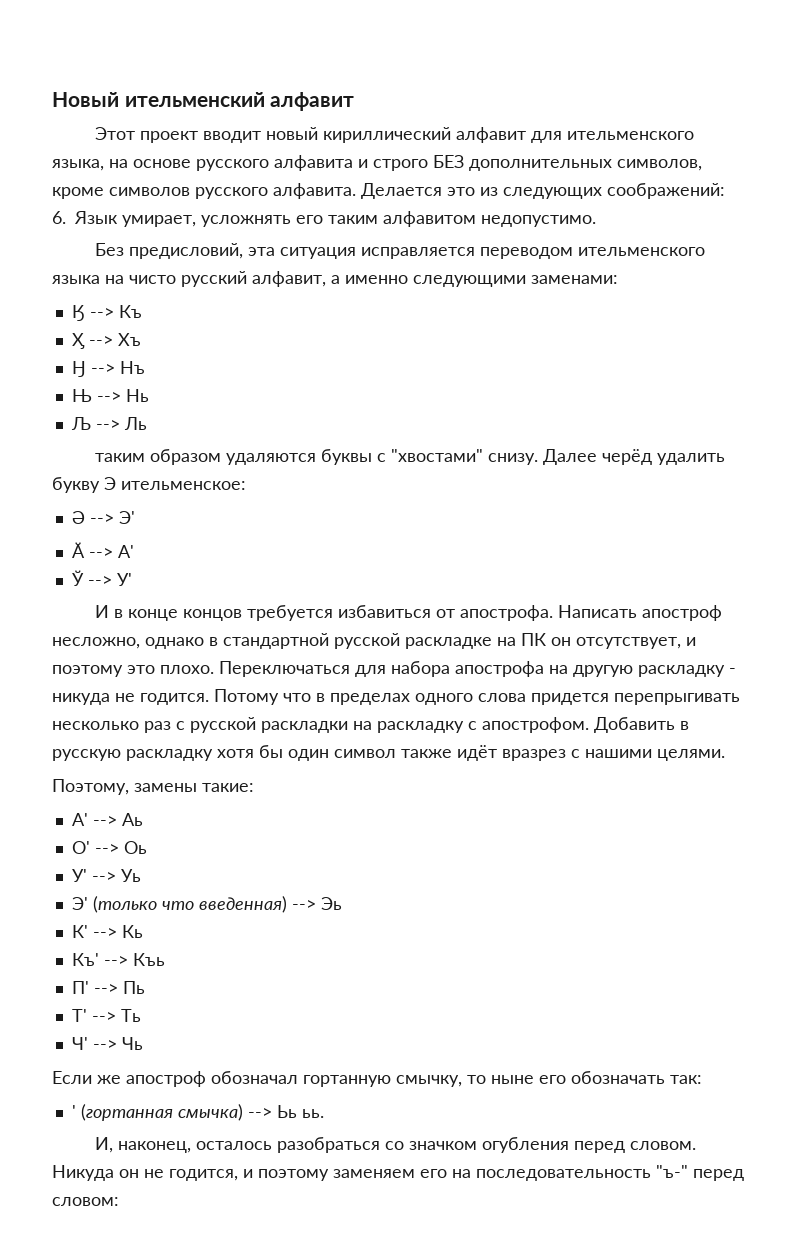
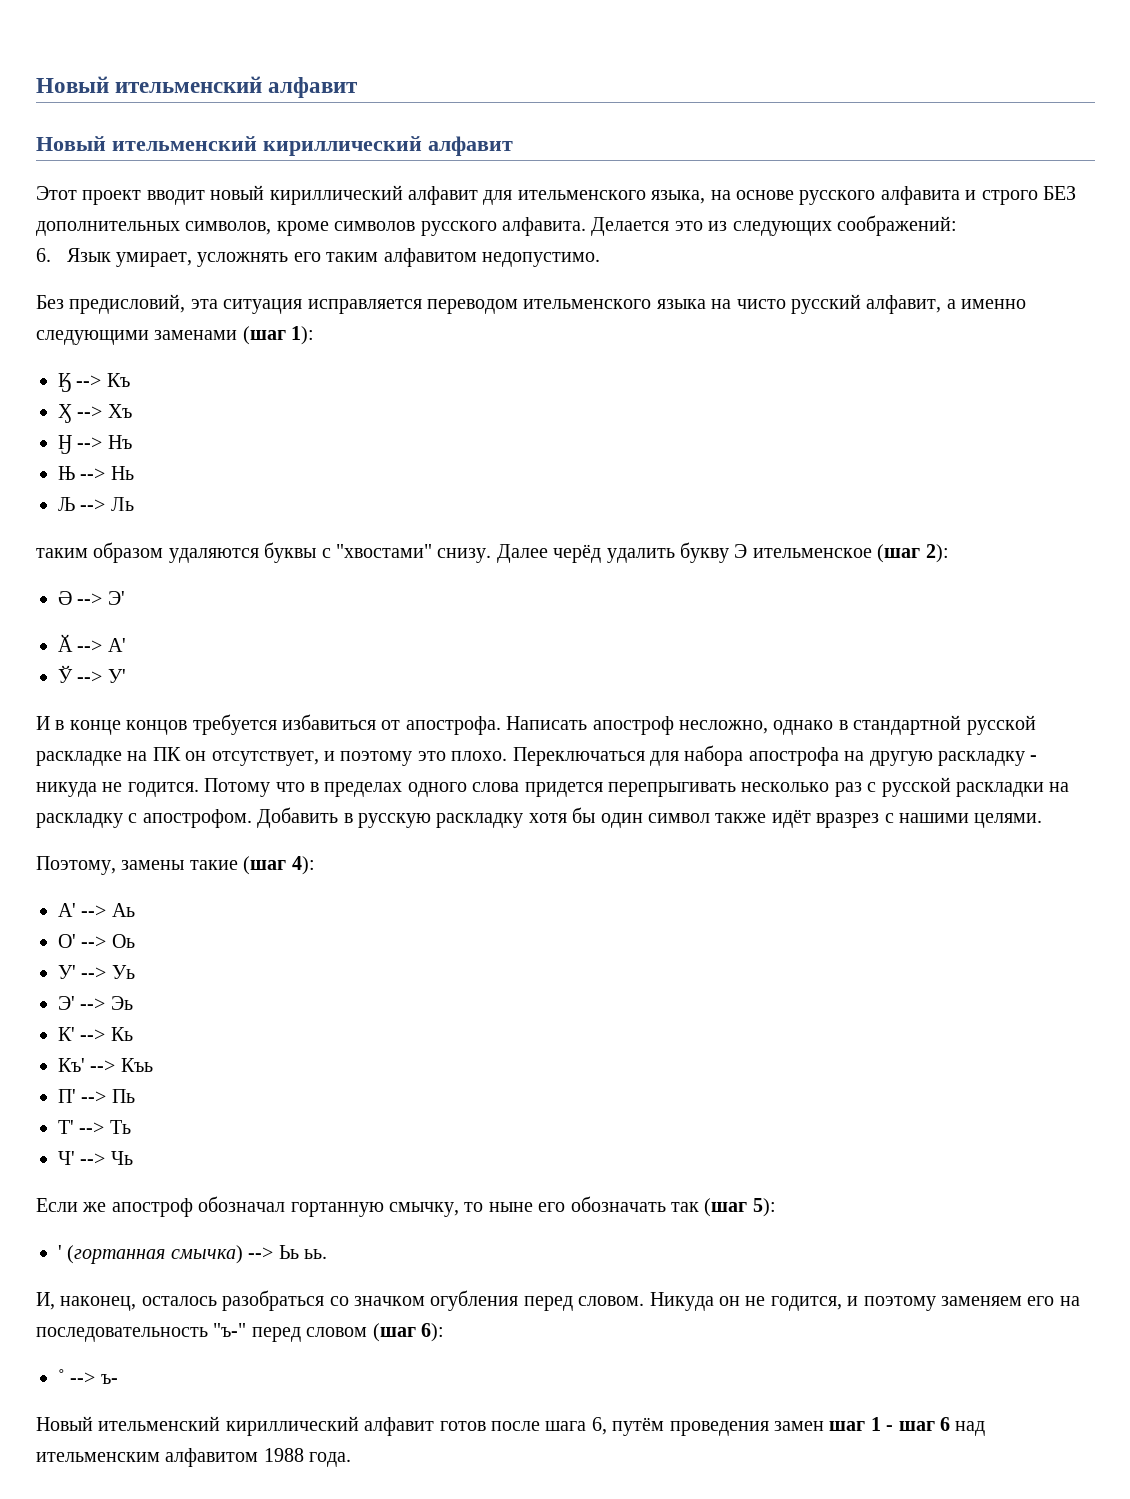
  Новый ительменский алфавит
+ Новый ительменский кириллический алфавит
- Без предисловий, эта ситуация исправляется переводом ительменского языка на чисто русский алфавит, а именно следующими заменами:
+ Без предисловий, эта ситуация исправляется переводом ительменского языка на чисто русский алфавит, а именно следующими заменами (шаг 1):
- Далее черёд удалить букву Э ительменское:
+ Далее черёд удалить букву Э ительменское (шаг 2):
- Поэтому, замены такие:
+ Поэтому, замены такие (шаг 4):
- Э' (только что введенная) --> Эь
+ Э' --> Эь
- Если же апостроф обозначал гортанную смычку, то ныне его обозначать так:
+ Если же апостроф обозначал гортанную смычку, то ныне его обозначать так (шаг 5):
- Никуда он не годится, и поэтому заменяем его на последовательность "ъ-" перед словом:
+ Никуда он не годится, и поэтому заменяем его на последовательность "ъ-" перед словом (шаг 6):
+ ˚ --> ъ-
+ Новый ительменский кириллический алфавит готов после шага 6, путём проведения замен шаг 1 - шаг 6 над ительменским алфавитом 1988 года.

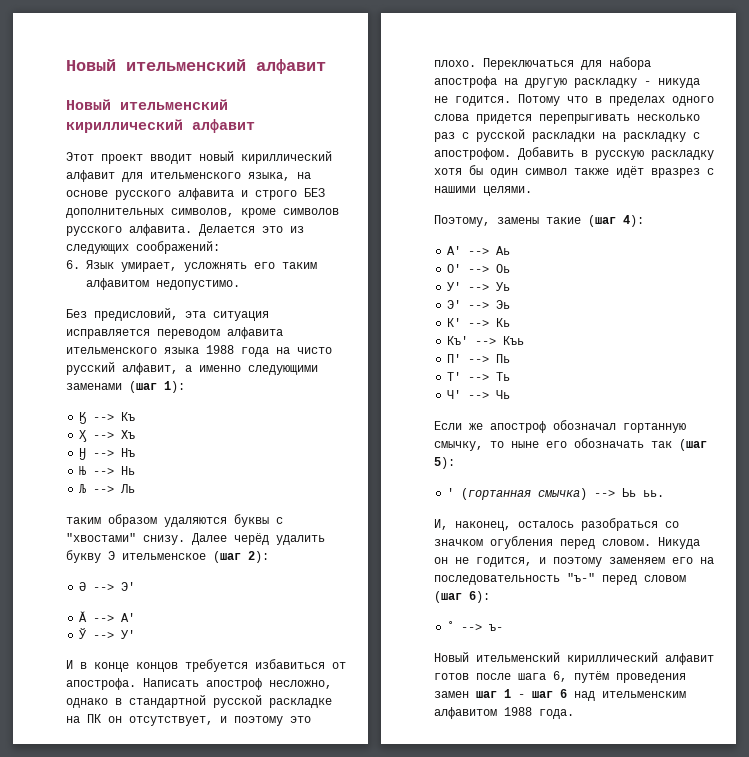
- Без предисловий, эта ситуация исправляется переводом ительменского языка на чисто русский алфавит, а именно следующими заменами (шаг 1):
+ Без предисловий, эта ситуация исправляется переводом алфавита ительменского языка 1988 года на чисто русский алфавит, а именно следующими заменами (шаг 1):

